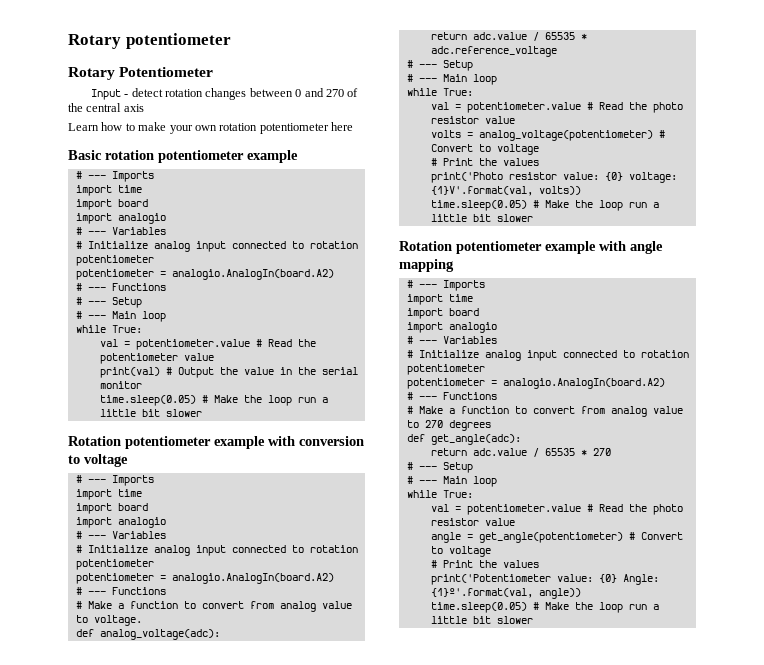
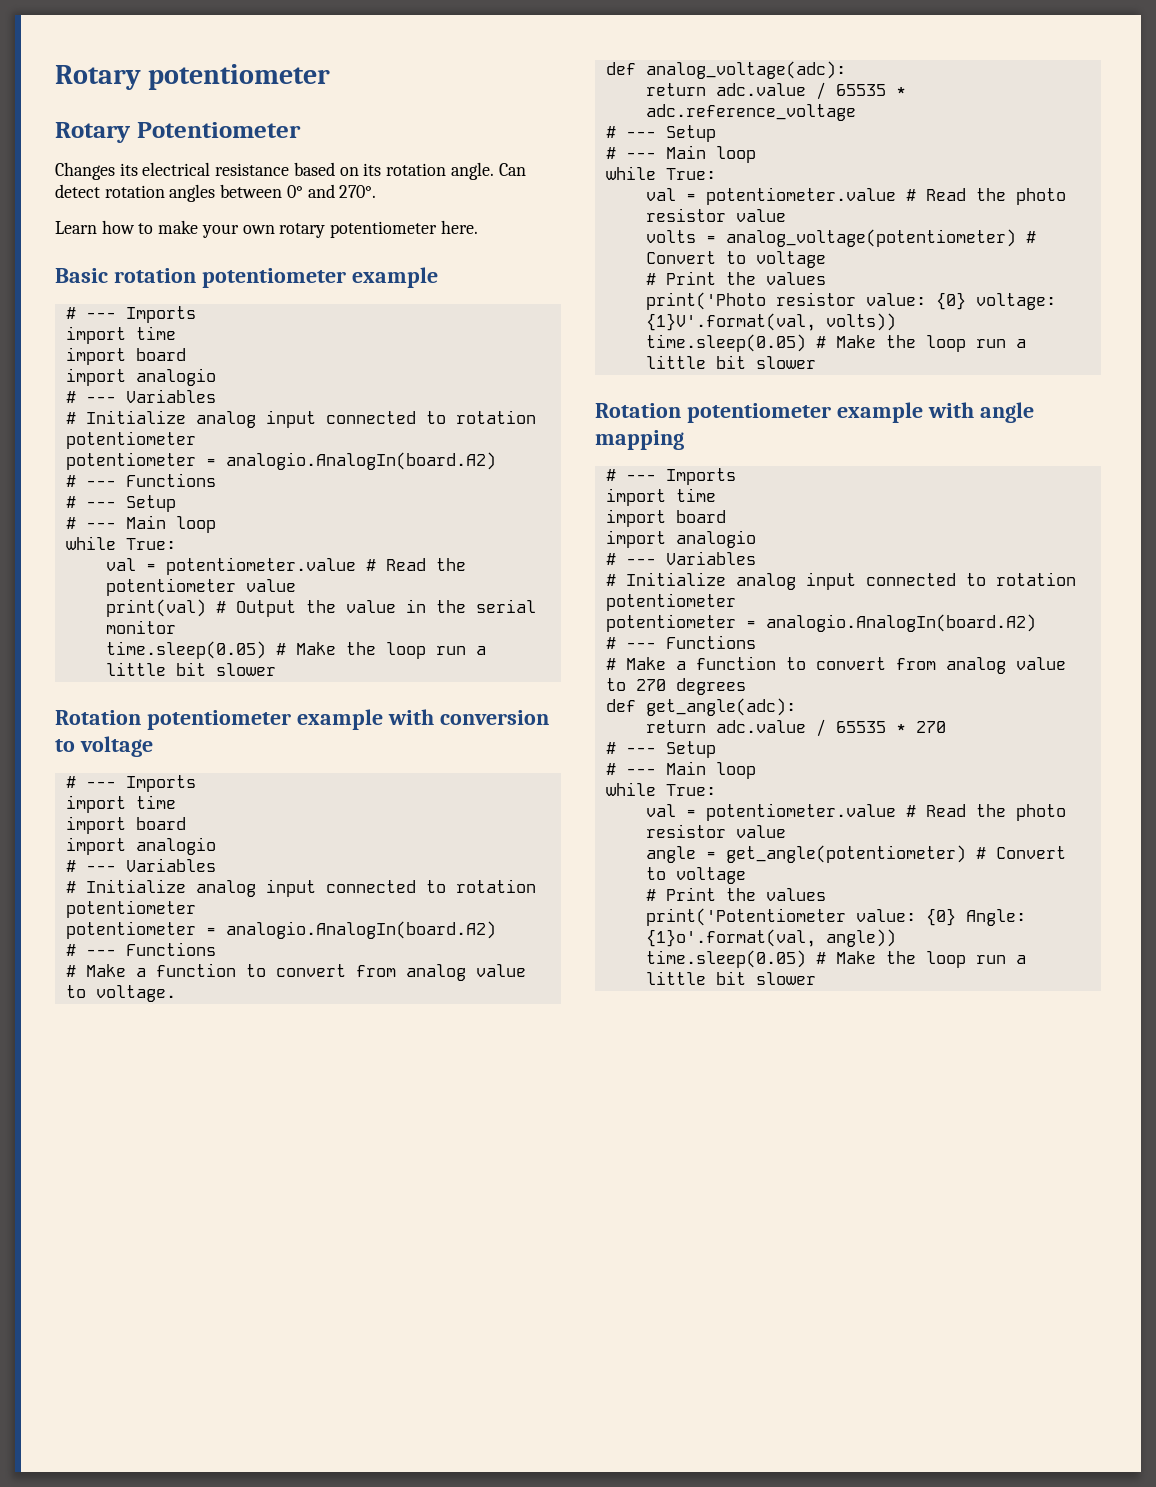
- Input - detect rotation changes between 0 and 270 of the central axis
+ Changes its electrical resistance based on its rotation angle. Can detect rotation angles between 0° and 270°.
- Learn how to make your own rotation potentiometer here
+ Learn how to make your own rotary potentiometer here.

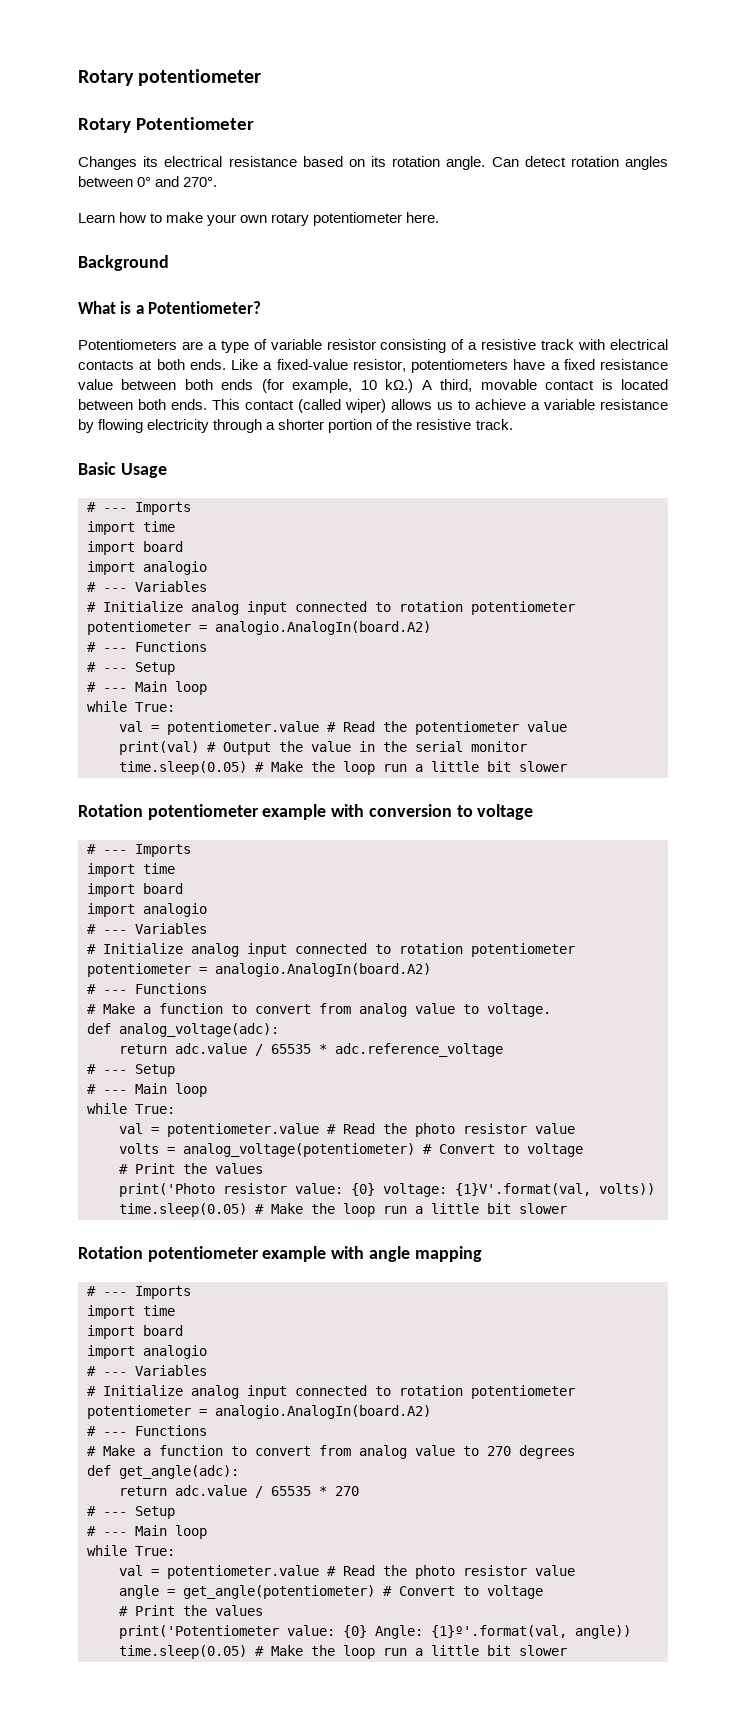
- Basic rotation potentiometer example
+ Background
+ What is a Potentiometer?
+ Potentiometers are a type of variable resistor consisting of a resistive track with electrical contacts at both ends. Like a fixed-value resistor, potentiometers have a fixed resistance value between both ends (for example, 10 kΩ.) A third, movable contact is located between both ends. This contact (called wiper) allows us to achieve a variable resistance by flowing electricity through a shorter portion of the resistive track.
+ Basic Usage

